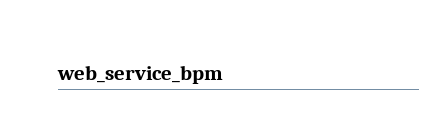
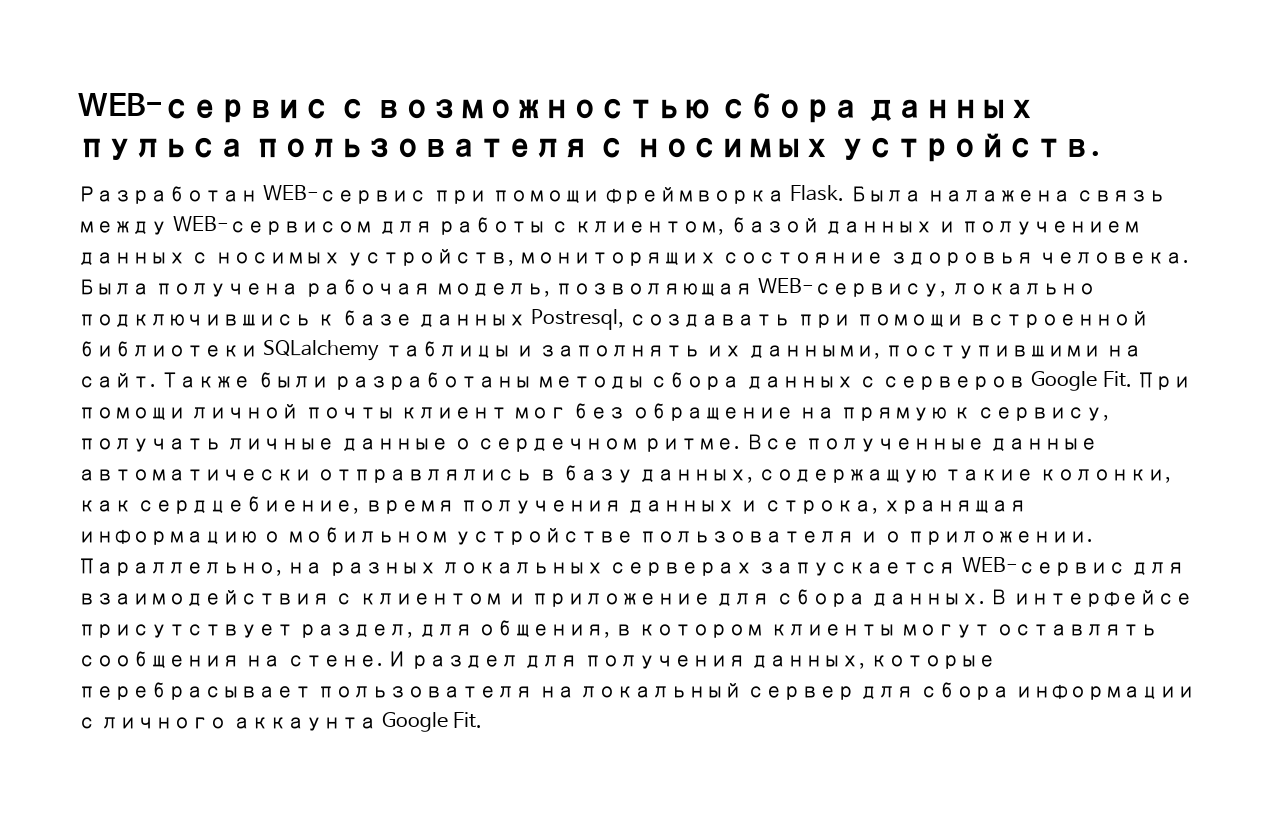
- web_service_bpm
+ WEB-сервис с возможностью сбора данных пульса пользователя с носимых устройств.
+ Разработан WEB-сервис при помощи фреймворка Flask. Была налажена связь между WEB-сервисом для работы с клиентом, базой данных и получением данных с носимых устройств, мониторящих состояние здоровья человека. Была получена рабочая модель, позволяющая WEB-сервису, локально подключившись к базе данных Postresql, создавать при помощи встроенной библиотеки SQLalchemy таблицы и заполнять их данными, поступившими на сайт. Также были разработаны методы сбора данных с серверов Google Fit. При помощи личной почты клиент мог без обращение на прямую к сервису, получать личные данные о сердечном ритме. Все полученные данные автоматически отправлялись в базу данных, содержащую такие колонки, как сердцебиение, время получения данных и строка, хранящая информацию о мобильном устройстве пользователя и о приложении. Параллельно, на разных локальных серверах запускается WEB-сервис для взаимодействия с клиентом и приложение для сбора данных. В интерфейсе присутствует раздел, для общения, в котором клиенты могут оставлять сообщения на стене. И раздел для получения данных, которые перебрасывает пользователя на локальный сервер для сбора информации с личного аккаунта Google Fit.

